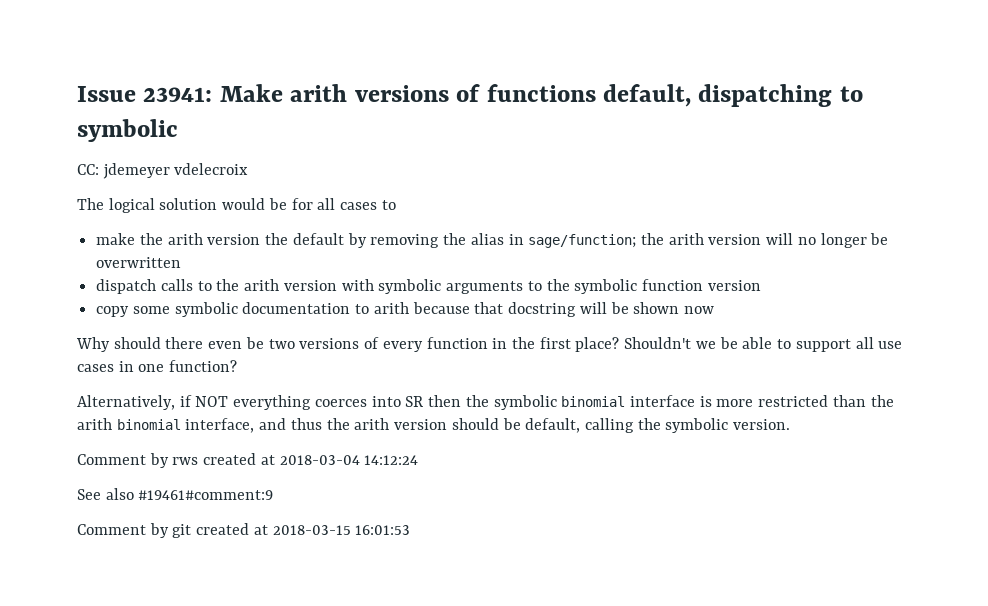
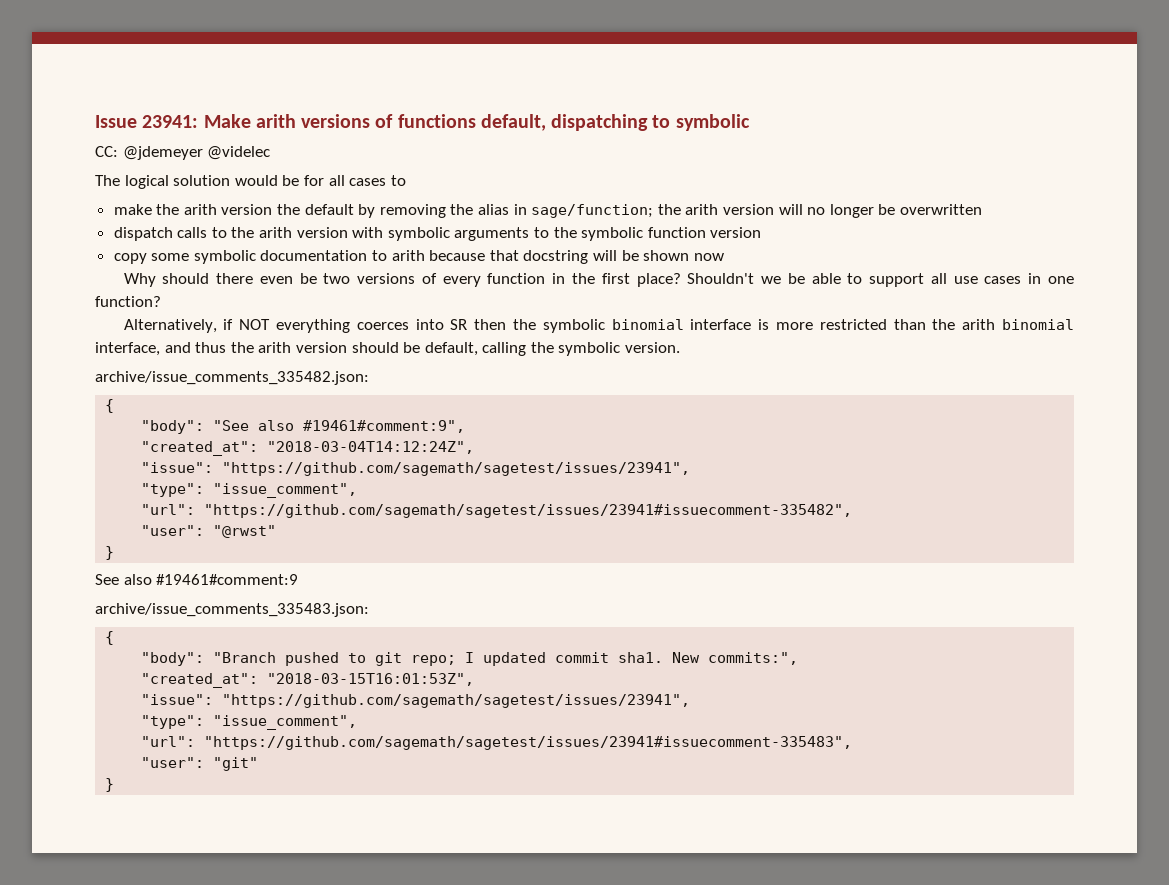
- CC: jdemeyer vdelecroix
+ CC: @jdemeyer @videlec
- Comment by rws created at 2018-03-04 14:12:24
+ archive/issue_comments_335482.json:
+ {
+ "body": "See also #19461#comment:9",
+ "created_at": "2018-03-04T14:12:24Z",
+ "issue": "https://github.com/sagemath/sagetest/issues/23941",
+ "type": "issue_comment",
+ "url": "https://github.com/sagemath/sagetest/issues/23941#issuecomment-335482",
+ "user": "@rwst"
+ }
  See also #19461#comment:9
- Comment by git created at 2018-03-15 16:01:53
+ archive/issue_comments_335483.json:
+ {
+ "body": "Branch pushed to git repo; I updated commit sha1. New commits:",
+ "created_at": "2018-03-15T16:01:53Z",
+ "issue": "https://github.com/sagemath/sagetest/issues/23941",
+ "type": "issue_comment",
+ "url": "https://github.com/sagemath/sagetest/issues/23941#issuecomment-335483",
+ "user": "git"
+ }

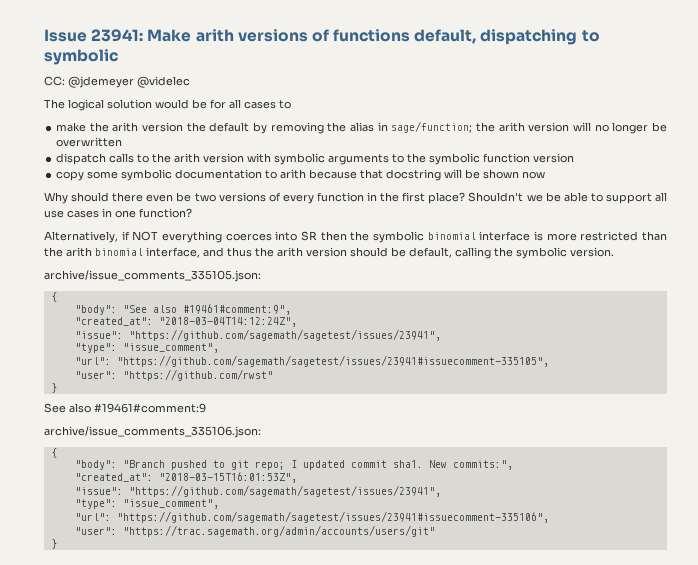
- archive/issue_comments_335482.json:
+ archive/issue_comments_335105.json:
- "url": "https://github.com/sagemath/sagetest/issues/23941#issuecomment-335482",
- "user": "@rwst"
+ "url": "https://github.com/sagemath/sagetest/issues/23941#issuecomment-335105",
+ "user": "https://github.com/rwst"
- archive/issue_comments_335483.json:
+ archive/issue_comments_335106.json:
- "url": "https://github.com/sagemath/sagetest/issues/23941#issuecomment-335483",
- "user": "git"
+ "url": "https://github.com/sagemath/sagetest/issues/23941#issuecomment-335106",
+ "user": "https://trac.sagemath.org/admin/accounts/users/git"

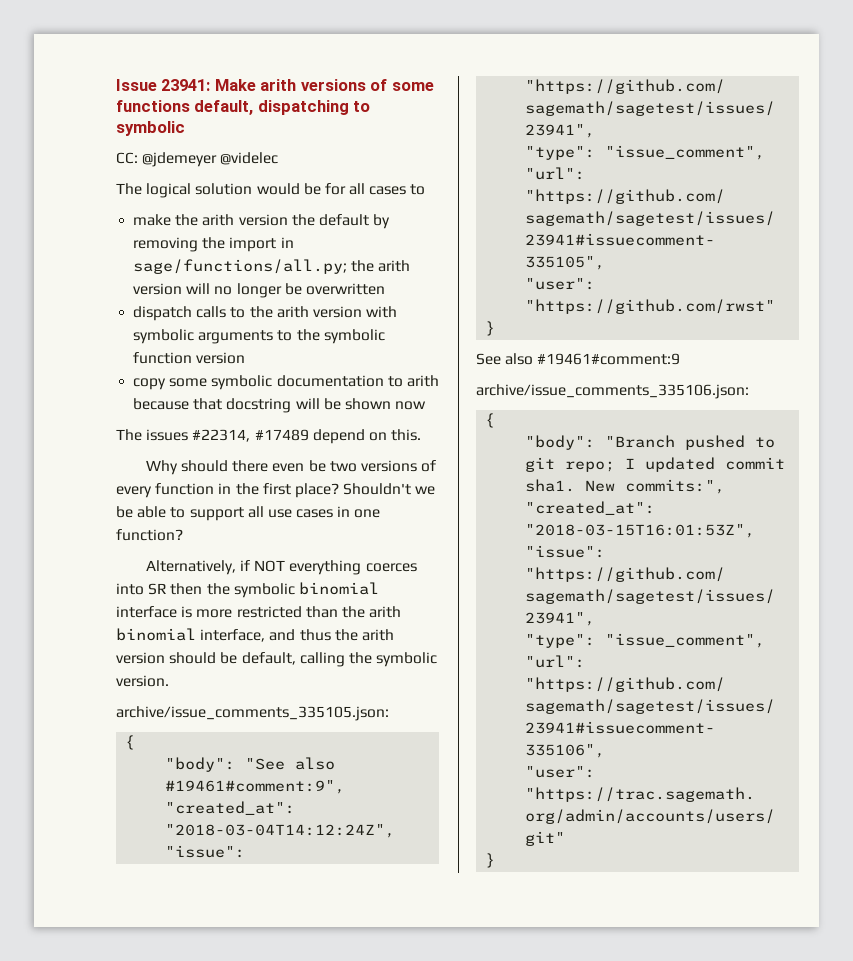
- Issue 23941: Make arith versions of functions default, dispatching to symbolic
+ Issue 23941: Make arith versions of some functions default, dispatching to symbolic
- make the arith version the default by removing the alias in sage/function; the arith version will no longer be overwritten
+ make the arith version the default by removing the import in sage/functions/all.py; the arith version will no longer be overwritten
+ The issues #22314, #17489 depend on this.

